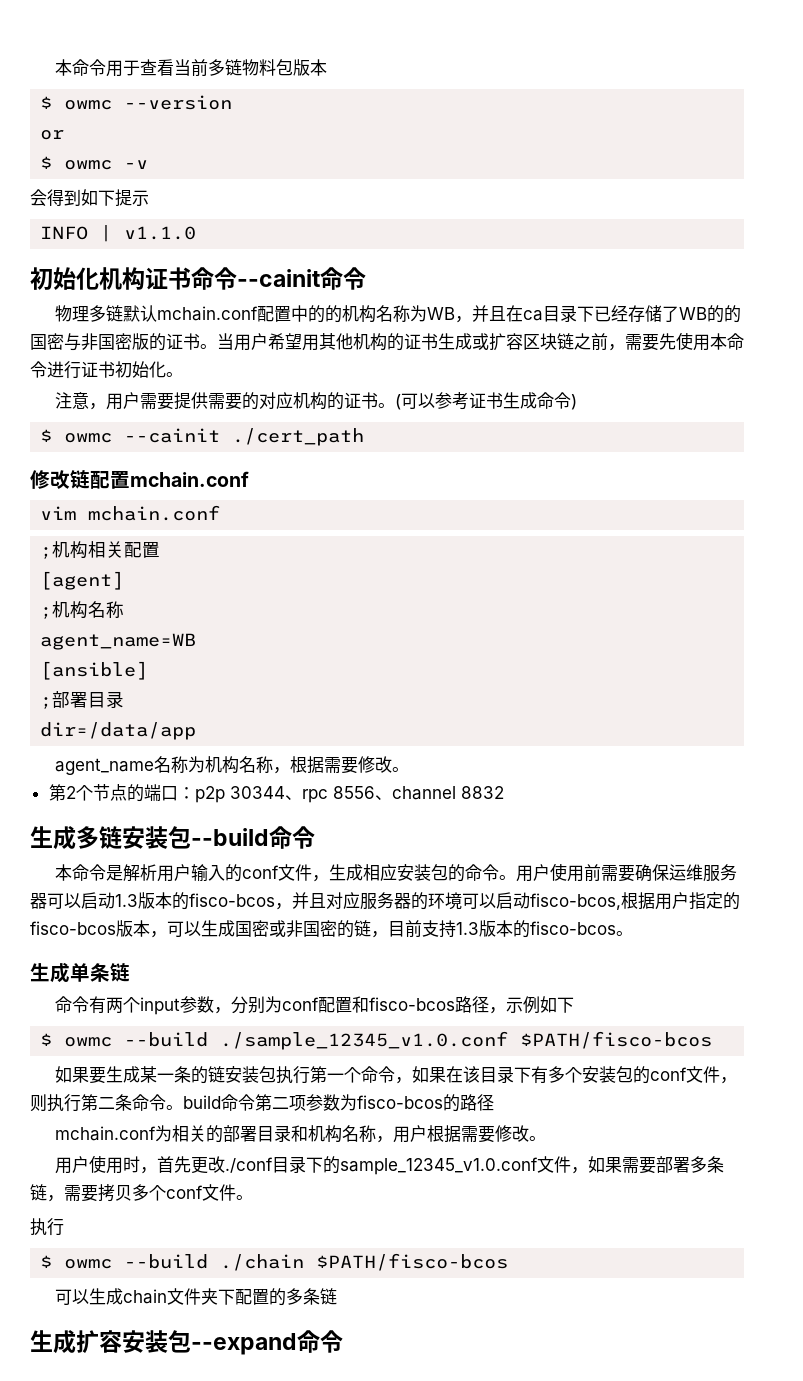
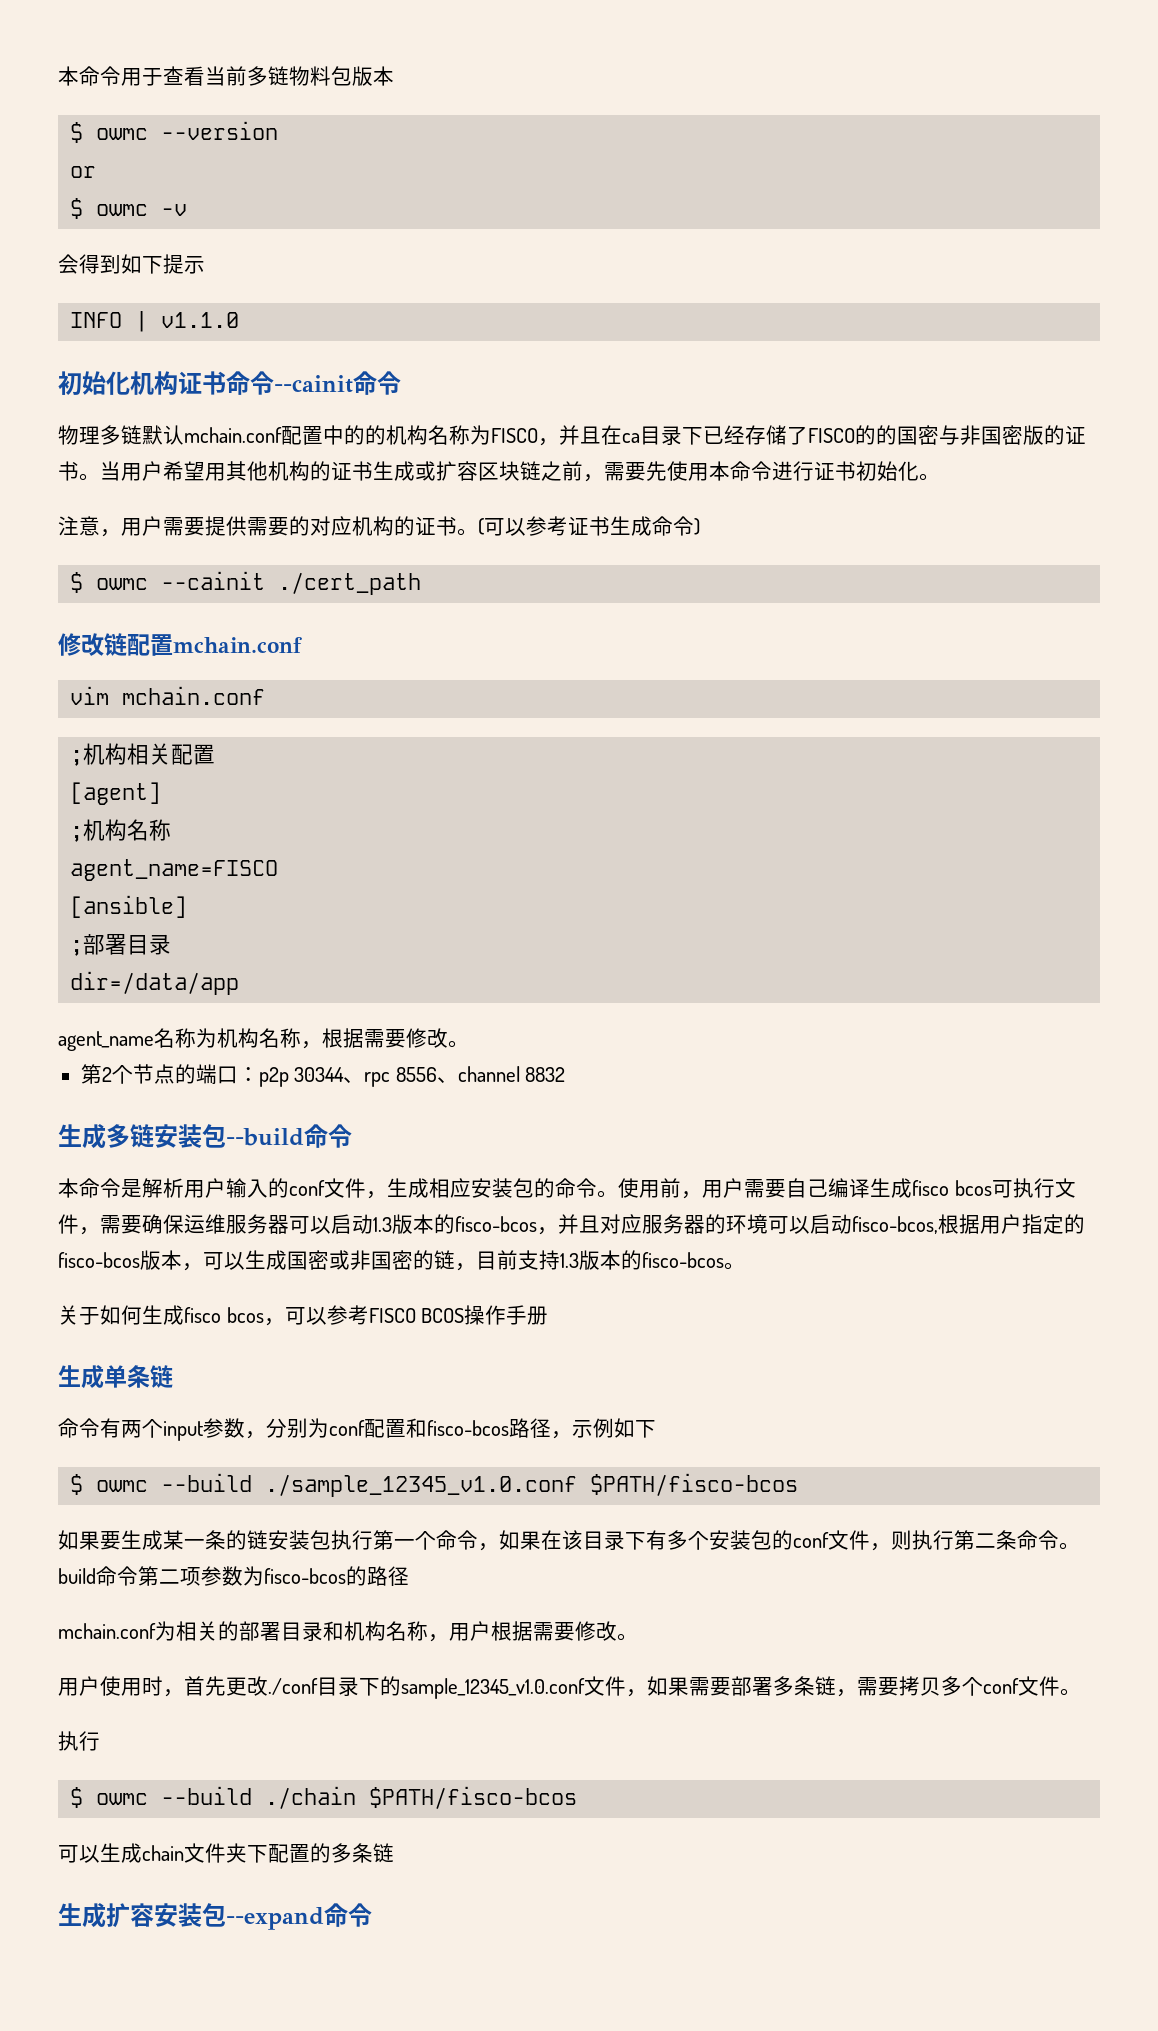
- 物理多链默认mchain.conf配置中的的机构名称为WB，并且在ca目录下已经存储了WB的的国密与非国密版的证书。
+ 物理多链默认mchain.conf配置中的的机构名称为FISCO，并且在ca目录下已经存储了FISCO的的国密与非国密版的证书。
- agent_name=WB
+ agent_name=FISCO
- 用户使用前需要确保运维服务器可以启动1.3版本的fisco-bcos，并且对应服务器的环境可以启动fisco-bcos,根据用户指定的fisco-bcos版本，可以生成国密或非国密的链，目前支持1.3版本的fisco-bcos。
+ 使用前，用户需要自己编译生成fisco bcos可执行文件，需要确保运维服务器可以启动1.3版本的fisco-bcos，并且对应服务器的环境可以启动fisco-bcos,根据用户指定的fisco-bcos版本，可以生成国密或非国密的链，目前支持1.3版本的fisco-bcos。
+ 关于如何生成fisco bcos，可以参考FISCO BCOS操作手册

